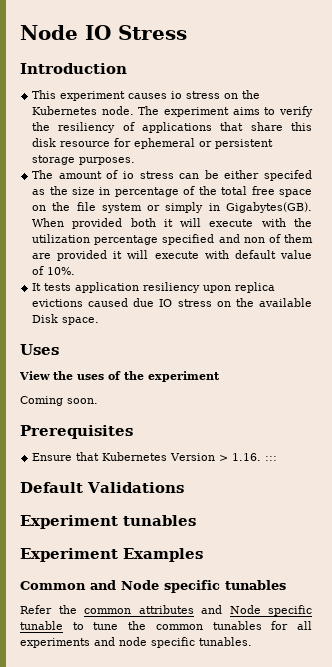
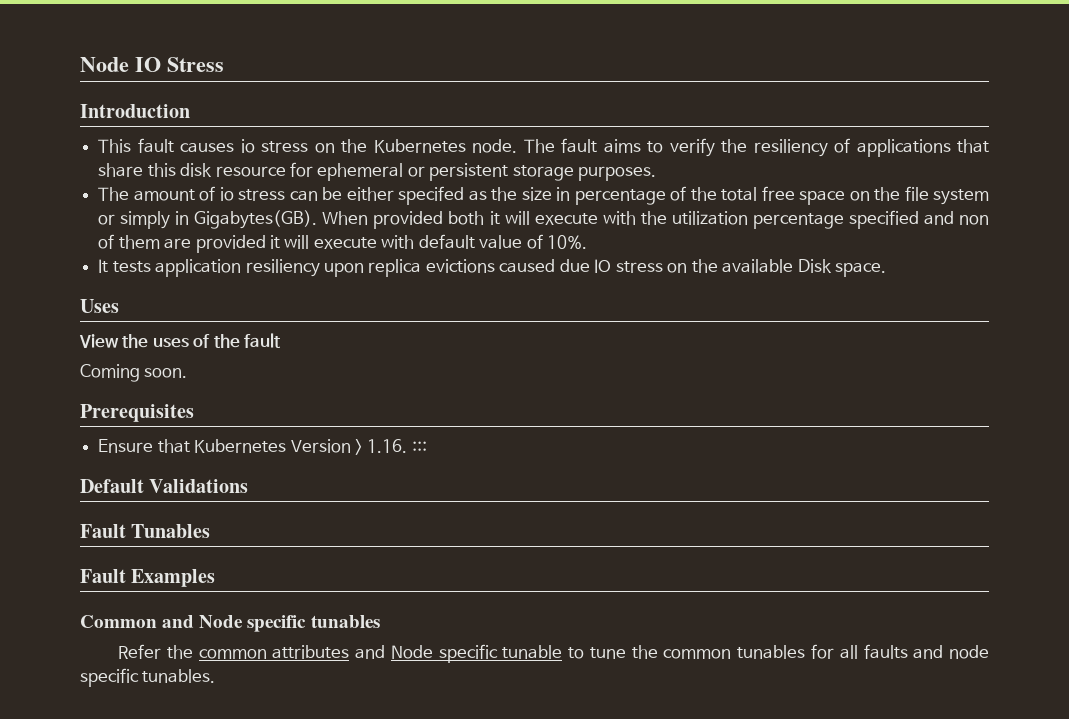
- This experiment causes io stress on the Kubernetes node.
+ This fault causes io stress on the Kubernetes node.
- The experiment aims to verify the resiliency of applications that share this disk resource for ephemeral or persistent storage purposes.
+ The fault aims to verify the resiliency of applications that share this disk resource for ephemeral or persistent storage purposes.
- View the uses of the experiment
+ View the uses of the fault
- Experiment tunables
- Experiment Examples
+ Fault Tunables
+ Fault Examples
- Refer the common attributes and Node specific tunable to tune the common tunables for all experiments and node specific tunables.
+ Refer the common attributes and Node specific tunable to tune the common tunables for all faults and node specific tunables.

